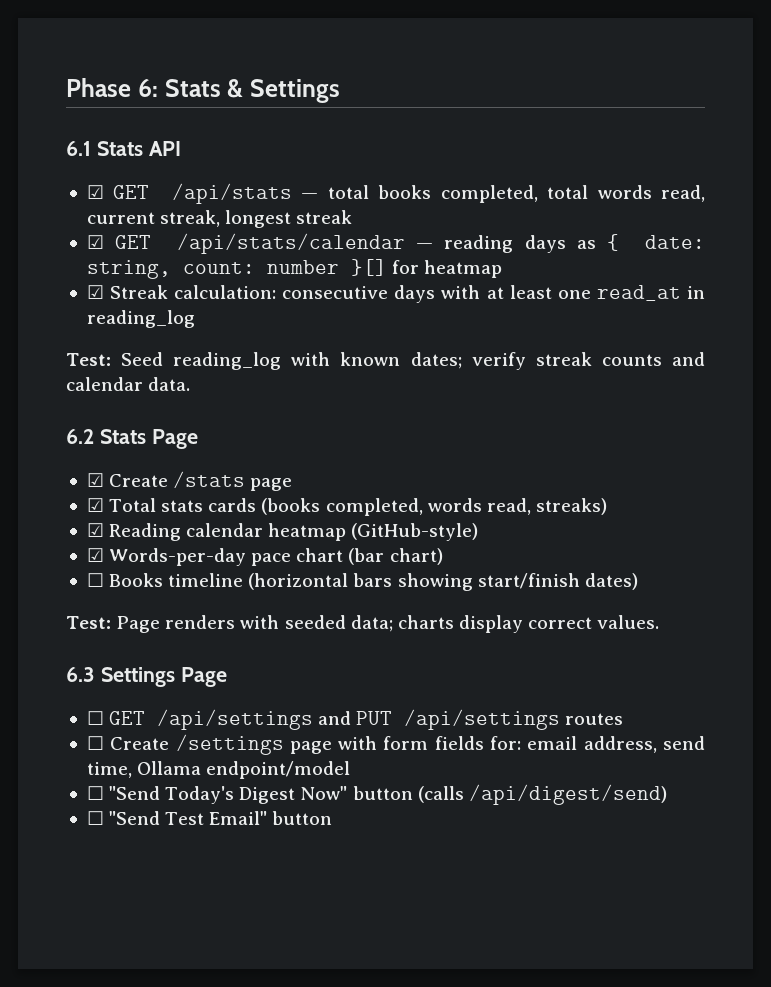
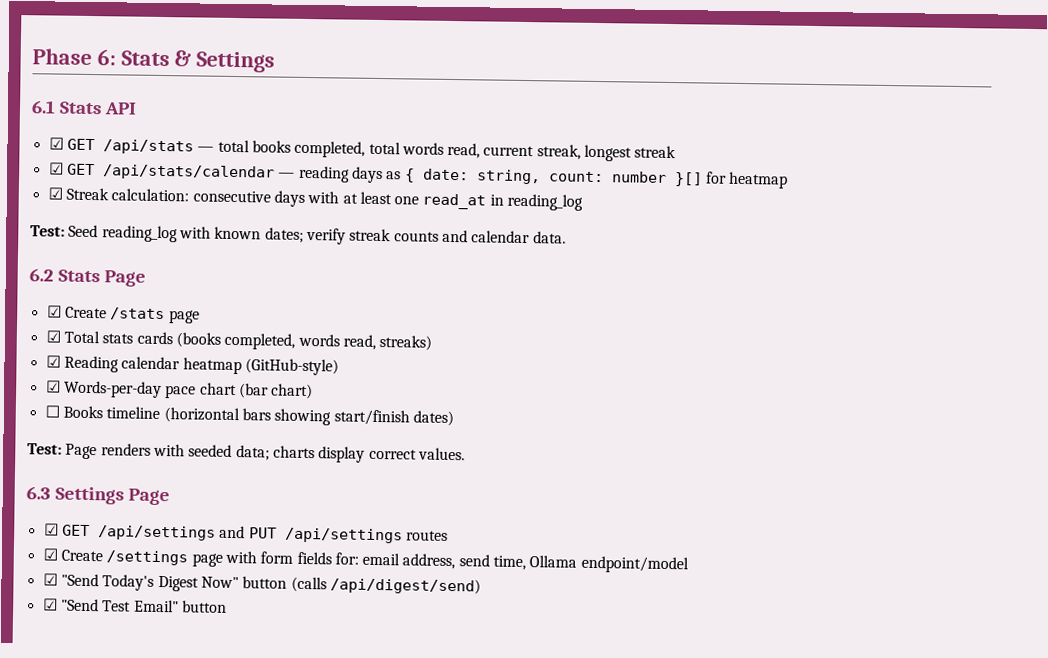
- ☐ GET /api/settings and PUT /api/settings routes
+ ☑ GET /api/settings and PUT /api/settings routes
- ☐ Create /settings page with form fields for: email address, send time, Ollama endpoint/model
+ ☑ Create /settings page with form fields for: email address, send time, Ollama endpoint/model
- ☐ "Send Today's Digest Now" button (calls /api/digest/send)
+ ☑ "Send Today's Digest Now" button (calls /api/digest/send)
- ☐ "Send Test Email" button
+ ☑ "Send Test Email" button

